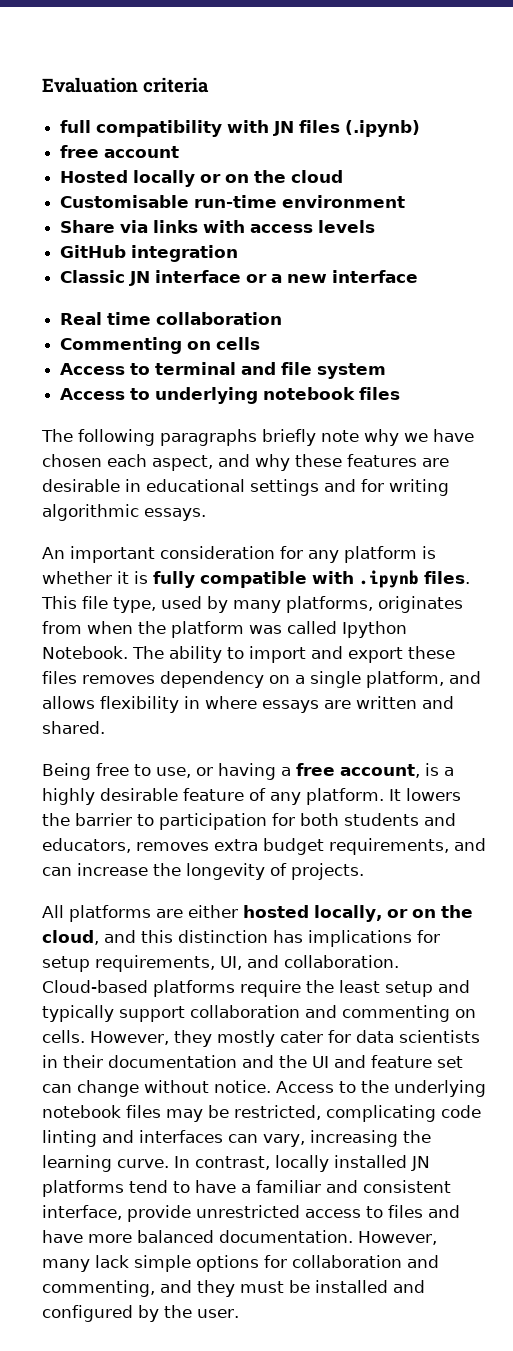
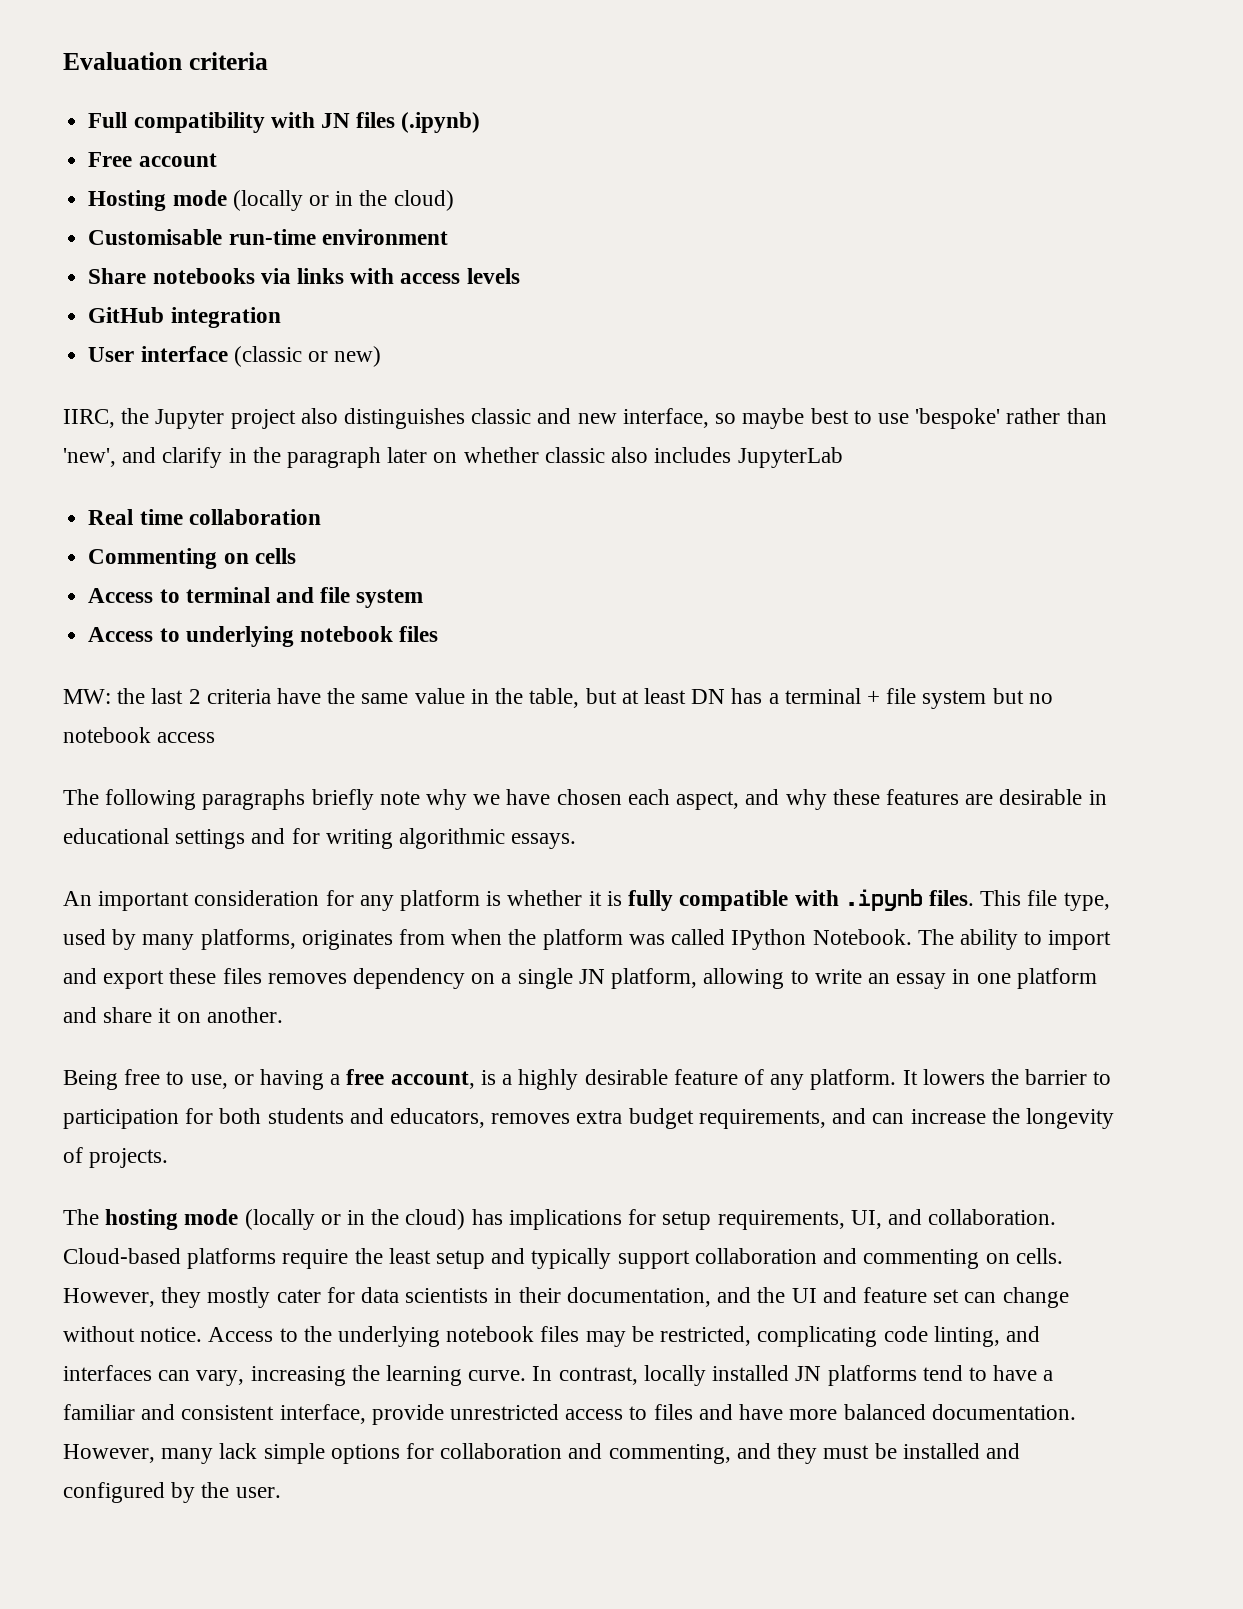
- full compatibility with JN files (.ipynb)
+ Full compatibility with JN files (.ipynb)
- free account
+ Free account
- Hosted locally or on the cloud
+ Hosting mode (locally or in the cloud)
- Share via links with access levels
+ Share notebooks via links with access levels
- Classic JN interface or a new interface
+ User interface (classic or new)
+ IIRC, the Jupyter project also distinguishes classic and new interface, so maybe best to use 'bespoke' rather than 'new', and clarify in the paragraph later on whether classic also includes JupyterLab
+ MW: the last 2 criteria have the same value in the table, but at least DN has a terminal + file system but no notebook access
- This file type, used by many platforms, originates from when the platform was called Ipython Notebook.
+ This file type, used by many platforms, originates from when the platform was called IPython Notebook.
- The ability to import and export these files removes dependency on a single platform, and allows flexibility in where essays are written and shared.
+ The ability to import and export these files removes dependency on a single JN platform, allowing to write an essay in one platform and share it on another.
- All platforms are either hosted locally, or on the cloud, and this distinction has implications for setup requirements, UI, and collaboration.
+ The hosting mode (locally or in the cloud) has implications for setup requirements, UI, and collaboration.
- However, they mostly cater for data scientists in their documentation and the UI and feature set can change without notice.
+ However, they mostly cater for data scientists in their documentation, and the UI and feature set can change without notice.
- Access to the underlying notebook files may be restricted, complicating code linting and interfaces can vary, increasing the learning curve.
+ Access to the underlying notebook files may be restricted, complicating code linting, and interfaces can vary, increasing the learning curve.

